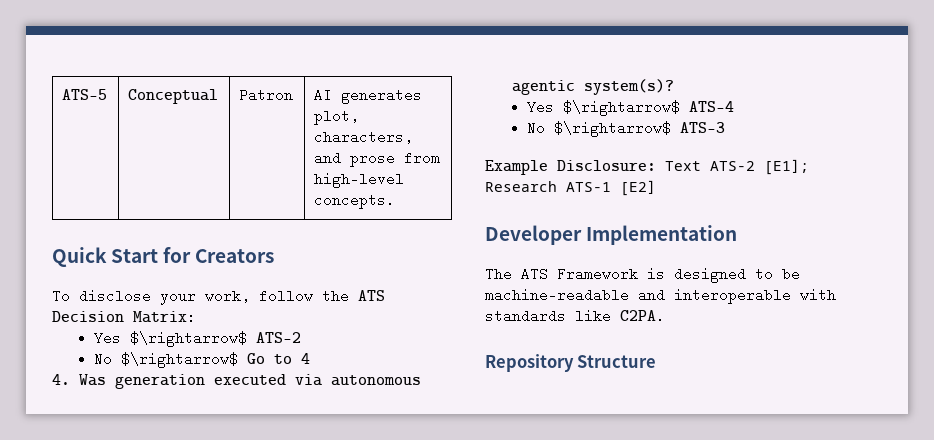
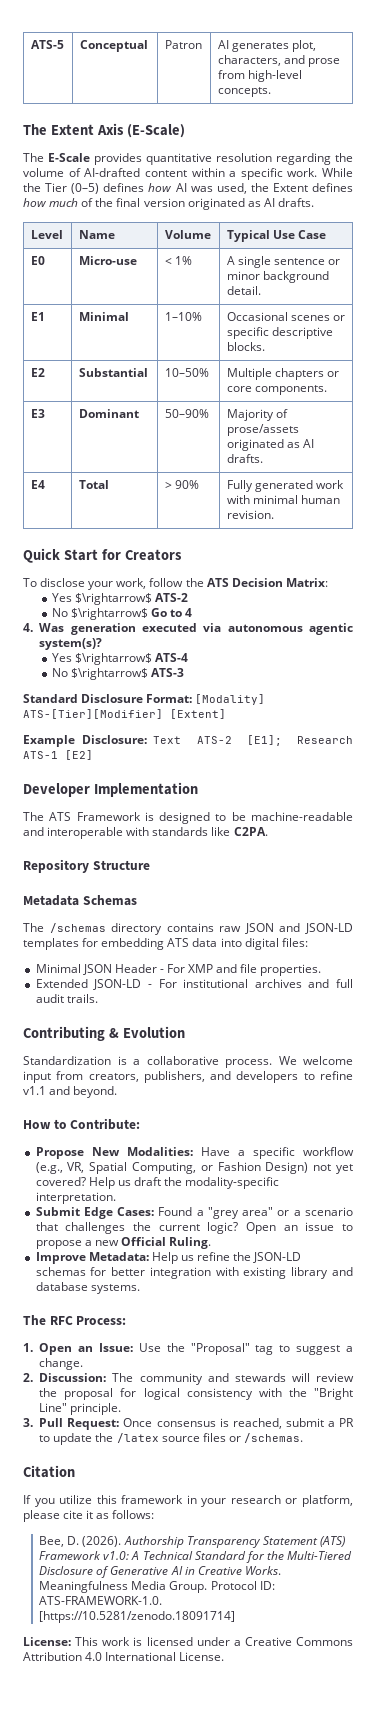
+ The Extent Axis (E-Scale)
+ The E-Scale provides quantitative resolution regarding the volume of AI-drafted content within a specific work. While the Tier (0–5) defines how AI was used, the Extent defines how much of the final version originated as AI drafts.
+ Level | Name | Volume | Typical Use Case
+ E0 | Micro-use | < 1% | A single sentence or minor background detail.
+ E1 | Minimal | 1–10% | Occasional scenes or specific descriptive blocks.
+ E2 | Substantial | 10–50% | Multiple chapters or core components.
+ E3 | Dominant | 50–90% | Majority of prose/assets originated as AI drafts.
+ E4 | Total | > 90% | Fully generated work with minimal human revision.
+ Standard Disclosure Format: [Modality] ATS-[Tier][Modifier] [Extent]
+ Metadata Schemas
+ The /schemas directory contains raw JSON and JSON-LD templates for embedding ATS data into digital files:
+ Minimal JSON Header - For XMP and file properties.
+ Extended JSON-LD - For institutional archives and full audit trails.
+ Contributing & Evolution
+ Standardization is a collaborative process. We welcome input from creators, publishers, and developers to refine v1.1 and beyond.
+ How to Contribute:
+ Propose New Modalities: Have a specific workflow (e.g., VR, Spatial Computing, or Fashion Design) not yet covered? Help us draft the modality-specific interpretation.
+ Submit Edge Cases: Found a "grey area" or a scenario that challenges the current logic? Open an issue to propose a new Official Ruling.
+ Improve Metadata: Help us refine the JSON-LD schemas for better integration with existing library and database systems.
+ The RFC Process:
+ 1. Open an Issue: Use the "Proposal" tag to suggest a change.
+ 2. Discussion: The community and stewards will review the proposal for logical consistency with the "Bright Line" principle.
+ 3. Pull Request: Once consensus is reached, submit a PR to update the /latex source files or /schemas.
+ Citation
+ If you utilize this framework in your research or platform, please cite it as follows:
+ Bee, D. (2026). Authorship Transparency Statement (ATS) Framework v1.0: A Technical Standard for the Multi-Tiered Disclosure of Generative AI in Creative Works. Meaningfulness Media Group. Protocol ID: ATS-FRAMEWORK-1.0. [https://10.5281/zenodo.18091714]
+ License: This work is licensed under a Creative Commons Attribution 4.0 International License.

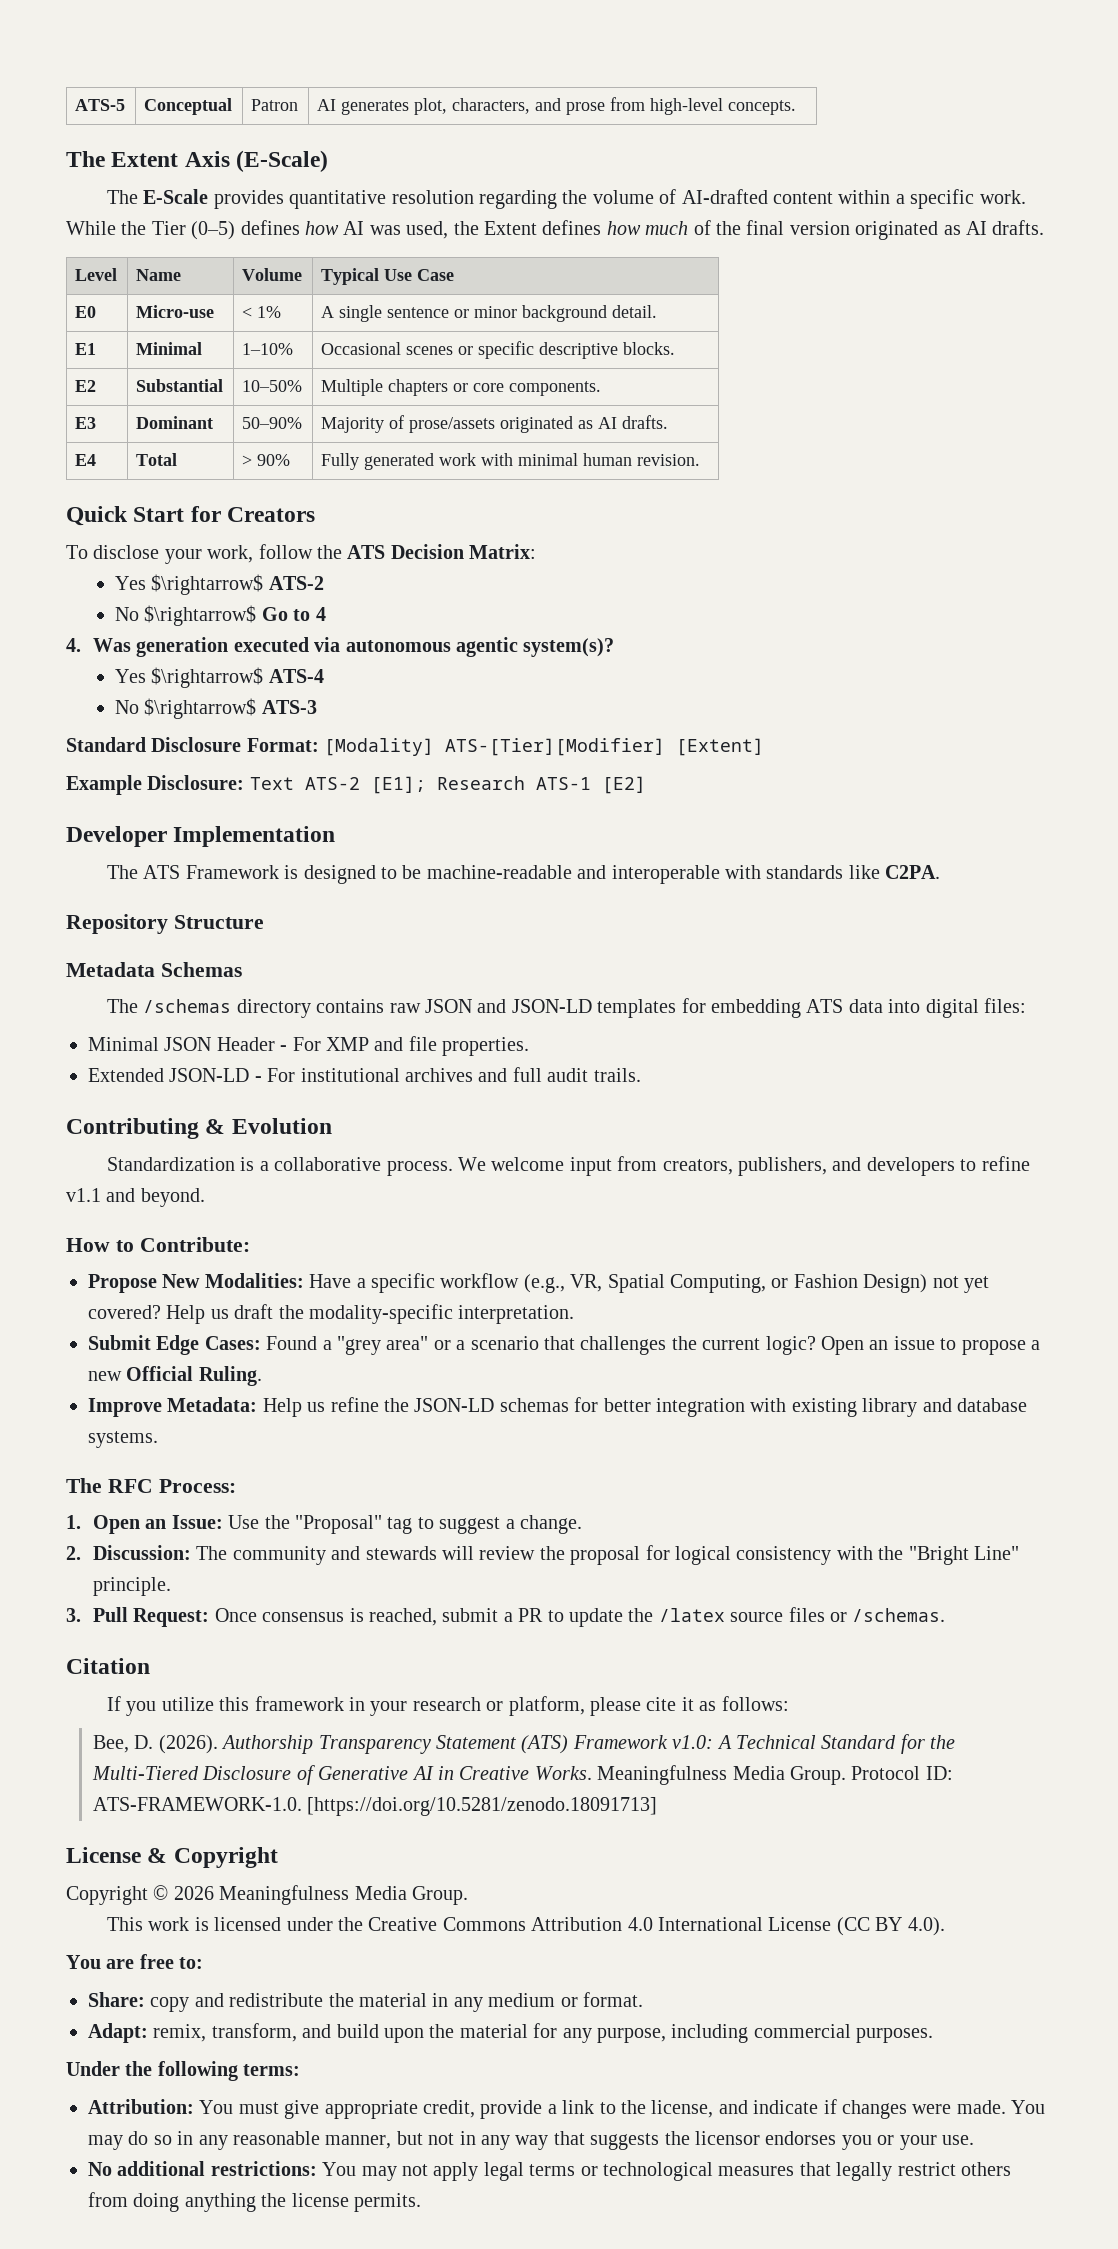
- Protocol ID: ATS-FRAMEWORK-1.0. [https://10.5281/zenodo.18091714]
- License: This work is licensed under a Creative Commons Attribution 4.0 International License.
+ Protocol ID: ATS-FRAMEWORK-1.0. [https://doi.org/10.5281/zenodo.18091713]
+ License & Copyright
+ Copyright © 2026 Meaningfulness Media Group.
+ This work is licensed under the Creative Commons Attribution 4.0 International License (CC BY 4.0).
+ You are free to:
+ Share: copy and redistribute the material in any medium or format.
+ Adapt: remix, transform, and build upon the material for any purpose, including commercial purposes.
+ Under the following terms:
+ Attribution: You must give appropriate credit, provide a link to the license, and indicate if changes were made. You may do so in any reasonable manner, but not in any way that suggests the licensor endorses you or your use.
+ No additional restrictions: You may not apply legal terms or technological measures that legally restrict others from doing anything the license permits.

